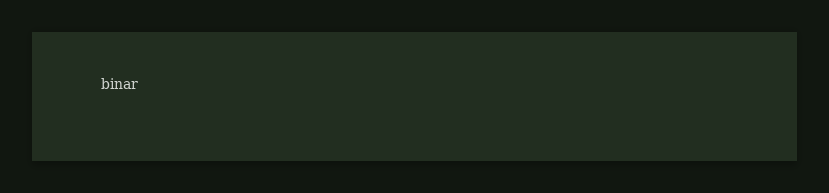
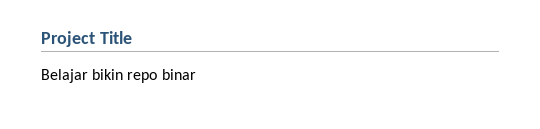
- binar
+ Project Title
+ Belajar bikin repo binar

